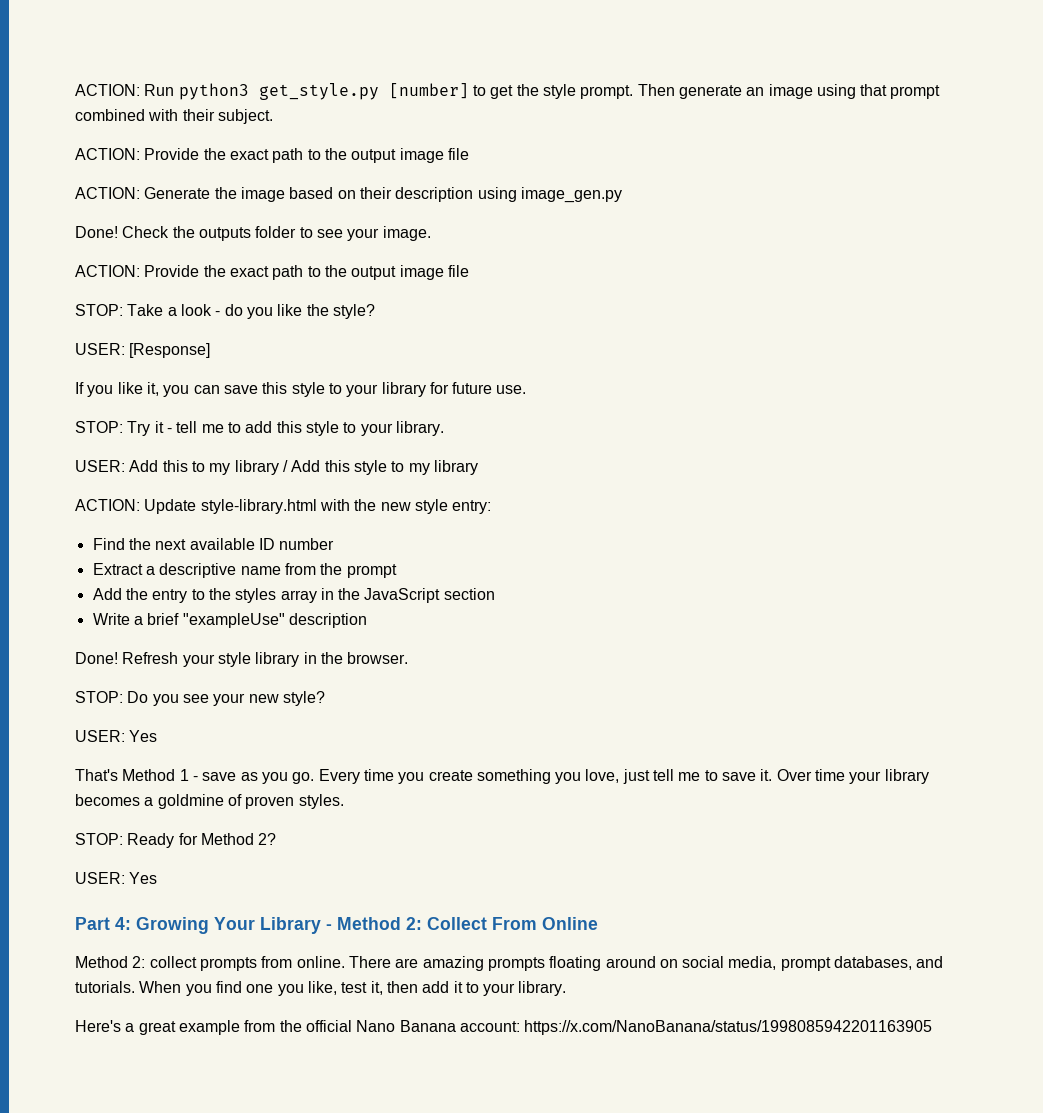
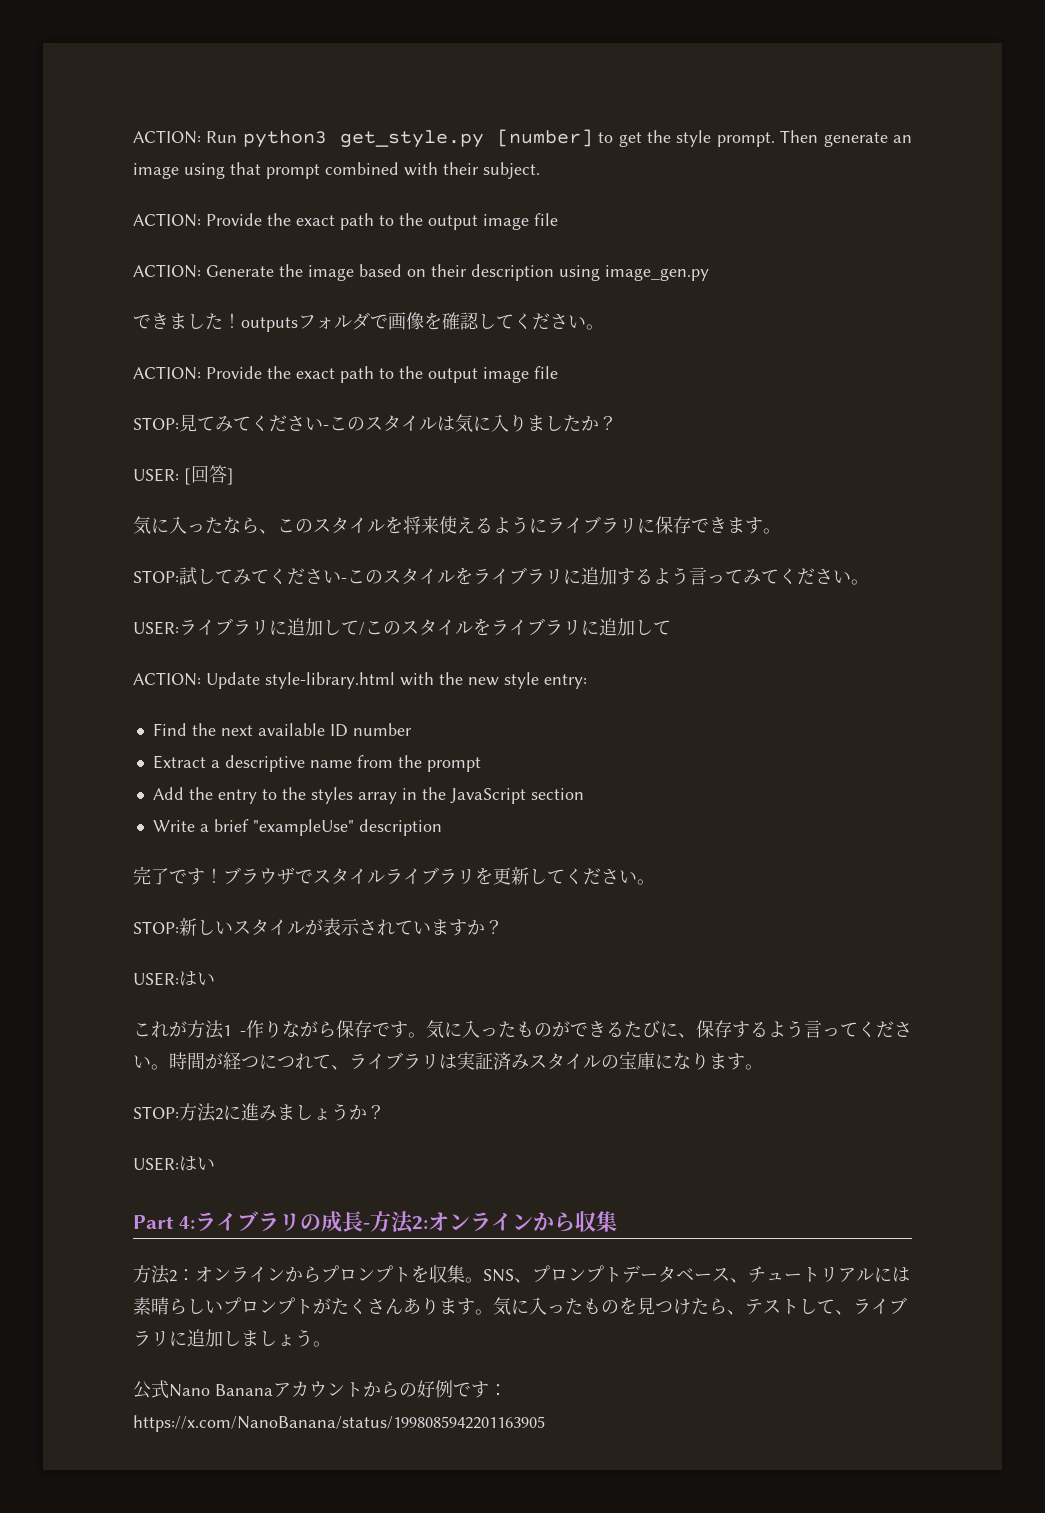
- Done! Check the outputs folder to see your image.
+ できました！outputsフォルダで画像を確認してください。
- STOP: Take a look - do you like the style?
- USER: [Response]
- If you like it, you can save this style to your library for future use.
- STOP: Try it - tell me to add this style to your library.
- USER: Add this to my library / Add this style to my library
+ STOP:見てみてください-このスタイルは気に入りましたか？
+ USER: [回答]
+ 気に入ったなら、このスタイルを将来使えるようにライブラリに保存できます。
+ STOP:試してみてください-このスタイルをライブラリに追加するよう言ってみてください。
+ USER:ライブラリに追加して/このスタイルをライブラリに追加して
- Done! Refresh your style library in the browser.
- STOP: Do you see your new style?
- USER: Yes
- That's Method 1 - save as you go. Every time you create something you love, just tell me to save it. Over time your library becomes a goldmine of proven styles.
- STOP: Ready for Method 2?
- USER: Yes
+ 完了です！ブラウザでスタイルライブラリを更新してください。
+ STOP:新しいスタイルが表示されていますか？
+ USER:はい
+ これが方法1 -作りながら保存です。気に入ったものができるたびに、保存するよう言ってください。時間が経つにつれて、ライブラリは実証済みスタイルの宝庫になります。
+ STOP:方法2に進みましょうか？
+ USER:はい
- Part 4: Growing Your Library - Method 2: Collect From Online
- Method 2: collect prompts from online. There are amazing prompts floating around on social media, prompt databases, and tutorials. When you find one you like, test it, then add it to your library.
- Here's a great example from the official Nano Banana account: https://x.com/NanoBanana/status/1998085942201163905
+ Part 4:ライブラリの成長-方法2:オンラインから収集
+ 方法2：オンラインからプロンプトを収集。SNS、プロンプトデータベース、チュートリアルには素晴らしいプロンプトがたくさんあります。気に入ったものを見つけたら、テストして、ライブラリに追加しましょう。
+ 公式Nano Bananaアカウントからの好例です：https://x.com/NanoBanana/status/1998085942201163905

